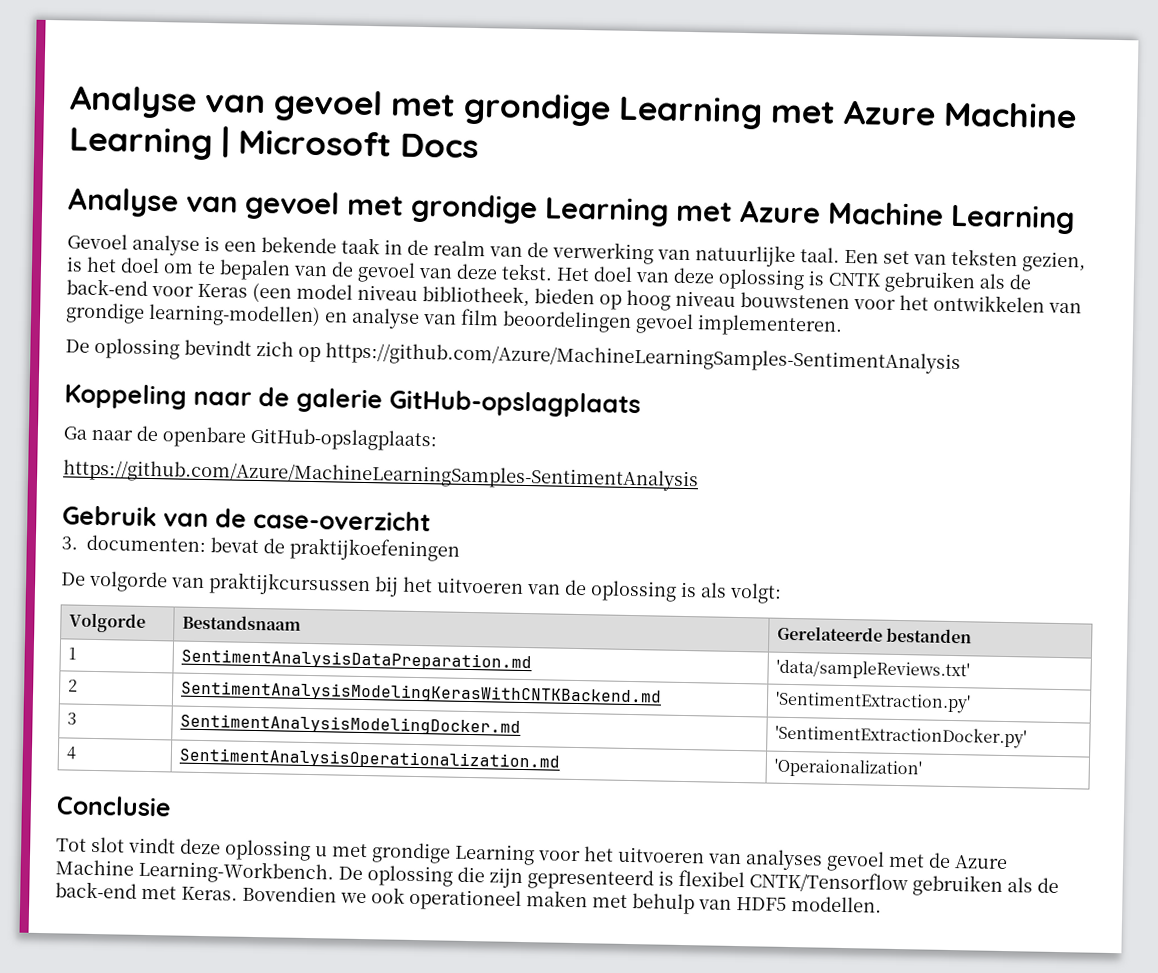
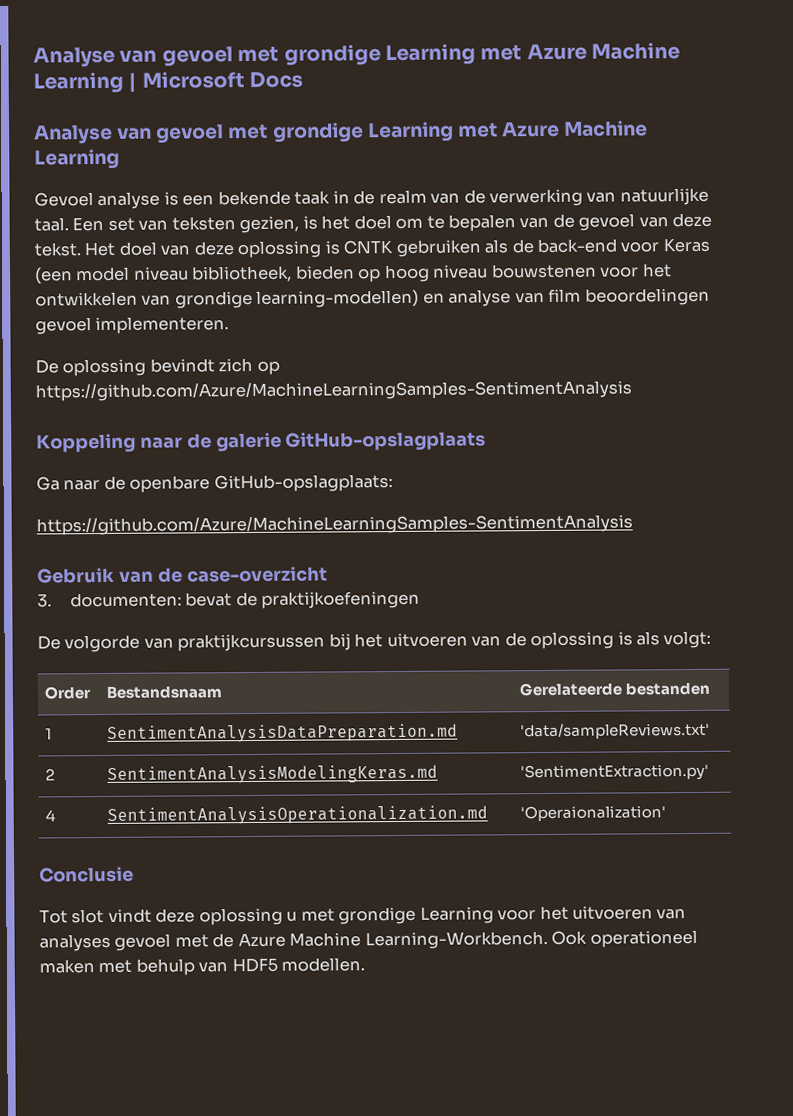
- Volgorde | Bestandsnaam | Gerelateerde bestanden
+ Order | Bestandsnaam | Gerelateerde bestanden
- 2 | SentimentAnalysisModelingKerasWithCNTKBackend.md | 'SentimentExtraction.py'
+ 2 | SentimentAnalysisModelingKeras.md | 'SentimentExtraction.py'
- 3 | SentimentAnalysisModelingDocker.md | 'SentimentExtractionDocker.py'
- De oplossing die zijn gepresenteerd is flexibel CNTK/Tensorflow gebruiken als de back-end met Keras. Bovendien we ook operationeel maken met behulp van HDF5 modellen.
+ Ook operationeel maken met behulp van HDF5 modellen.

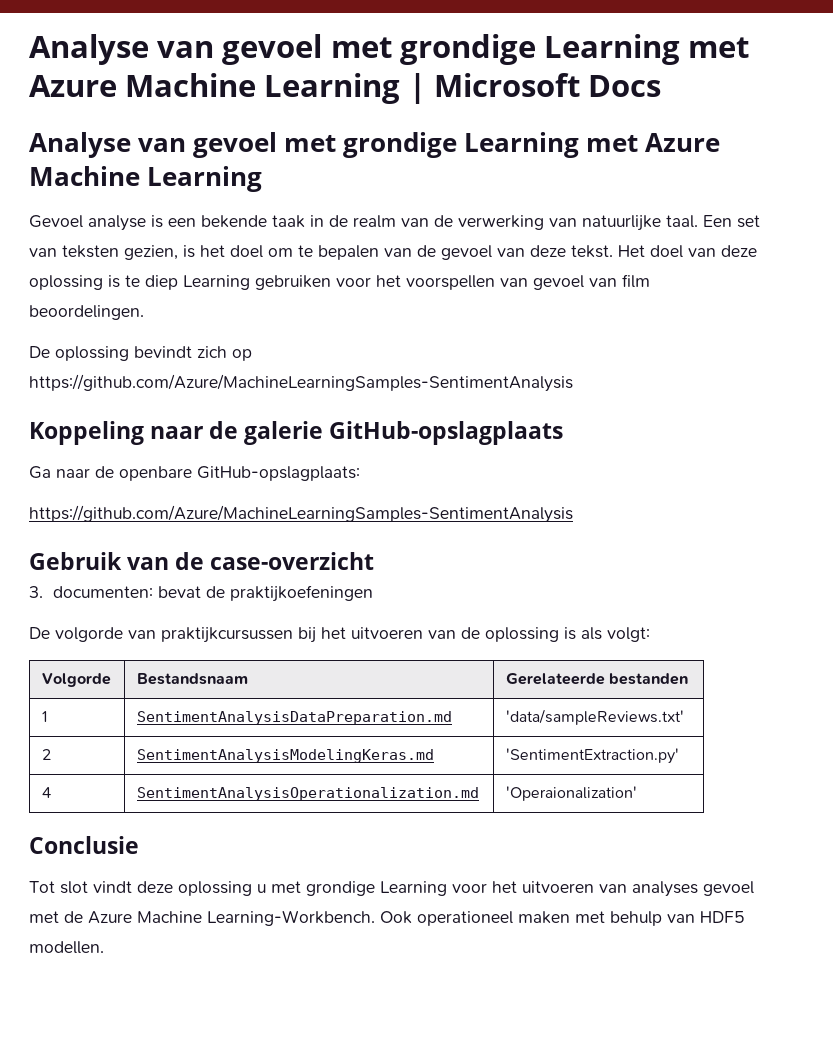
- Het doel van deze oplossing is CNTK gebruiken als de back-end voor Keras (een model niveau bibliotheek, bieden op hoog niveau bouwstenen voor het ontwikkelen van grondige learning-modellen) en analyse van film beoordelingen gevoel implementeren.
+ Het doel van deze oplossing is te diep Learning gebruiken voor het voorspellen van gevoel van film beoordelingen.
- Order | Bestandsnaam | Gerelateerde bestanden
+ Volgorde | Bestandsnaam | Gerelateerde bestanden

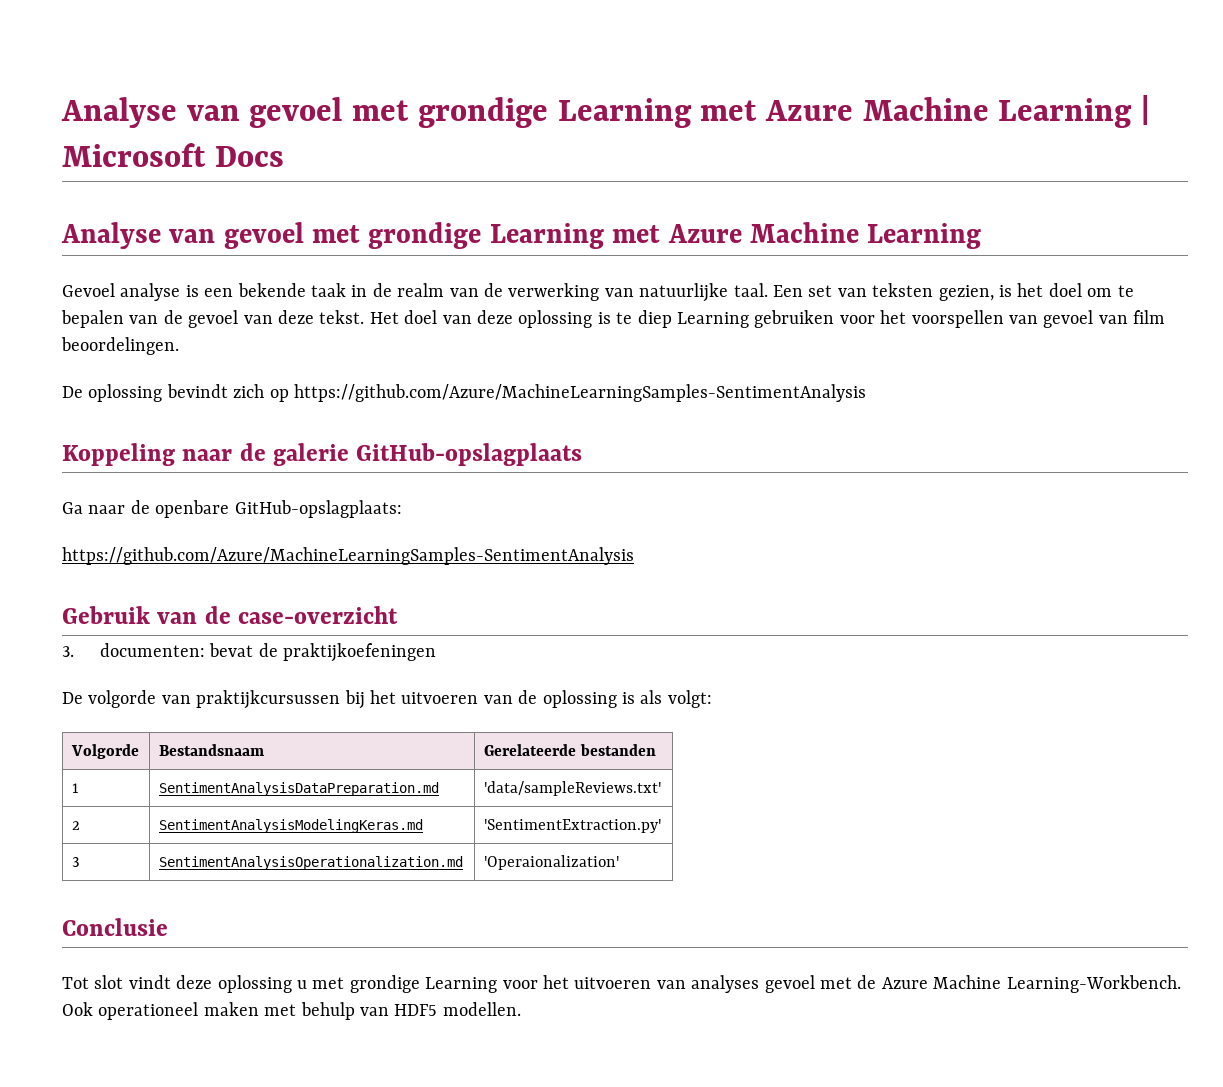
- 4 | SentimentAnalysisOperationalization.md | 'Operaionalization'
+ 3 | SentimentAnalysisOperationalization.md | 'Operaionalization'

